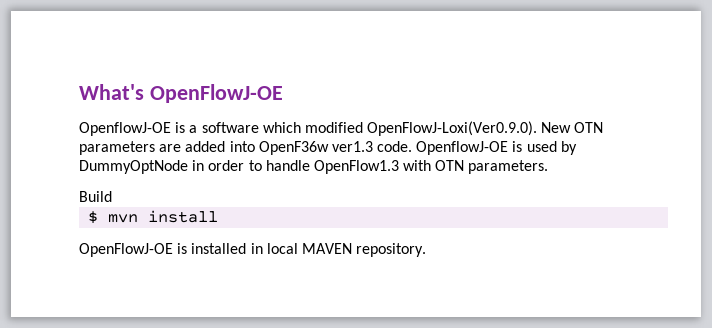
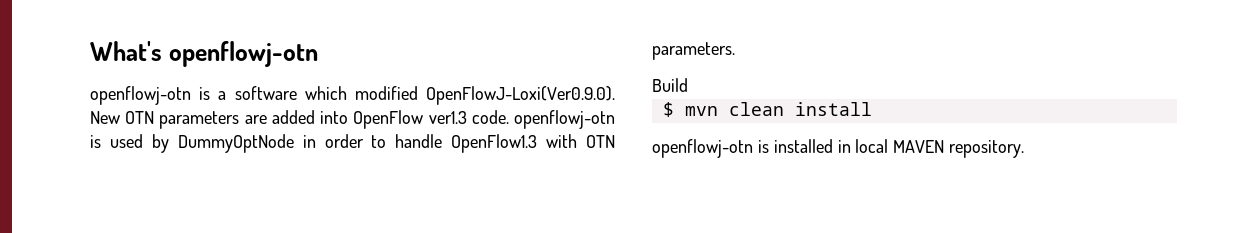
- What's OpenFlowJ-OE
- OpenflowJ-OE is a software which modified OpenFlowJ-Loxi(Ver0.9.0). New OTN parameters are added into OpenF36w ver1.3 code. OpenflowJ-OE is used by DummyOptNode in order to handle OpenFlow1.3 with OTN parameters.
+ What's openflowj-otn
+ openflowj-otn is a software which modified OpenFlowJ-Loxi(Ver0.9.0). New OTN parameters are added into OpenFlow ver1.3 code. openflowj-otn is used by DummyOptNode in order to handle OpenFlow1.3 with OTN parameters.
- $ mvn install
+ $ mvn clean install
- OpenFlowJ-OE is installed in local MAVEN repository.
+ openflowj-otn is installed in local MAVEN repository.

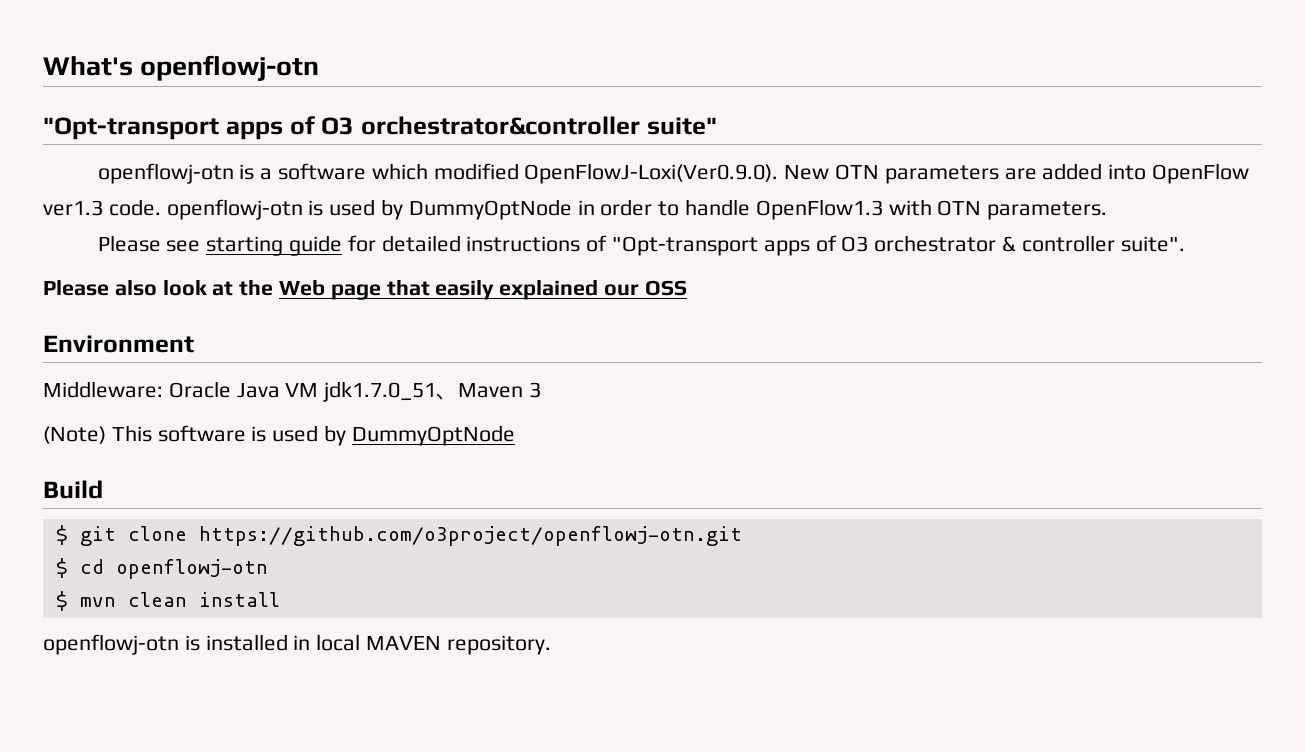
+ "Opt-transport apps of O3 orchestrator&controller suite"
+ Please see starting guide for detailed instructions of "Opt-transport apps of O3 orchestrator & controller suite".
+ Please also look at the Web page that easily explained our OSS
+ Environment
+ Middleware: Oracle Java VM jdk1.7.0_51、Maven 3
+ (Note) This software is used by DummyOptNode
  Build
+ $ git clone https://github.com/o3project/openflowj-otn.git
+ $ cd openflowj-otn

